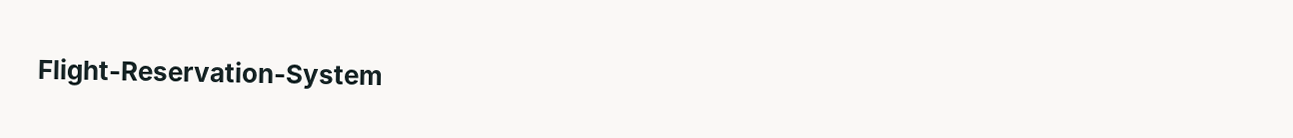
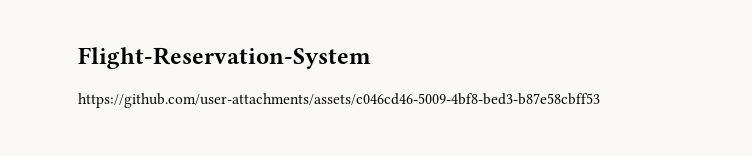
+ https://github.com/user-attachments/assets/c046cd46-5009-4bf8-bed3-b87e58cbff53

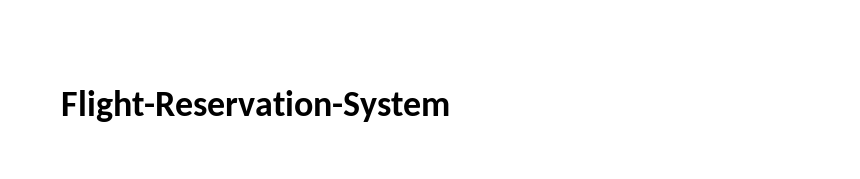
- https://github.com/user-attachments/assets/c046cd46-5009-4bf8-bed3-b87e58cbff53

